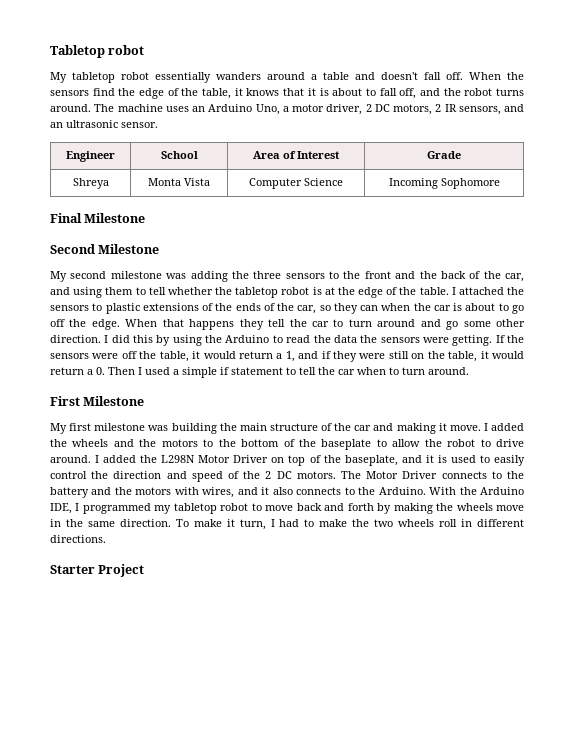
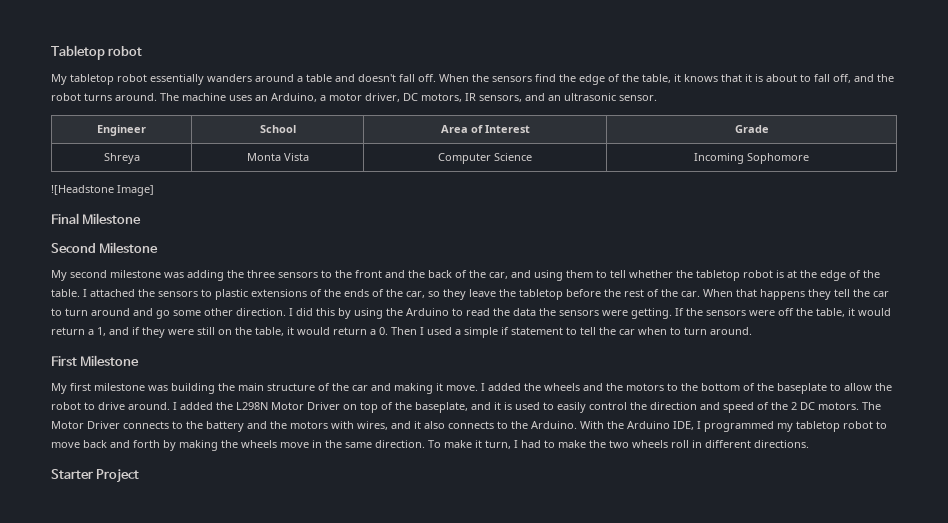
- The machine uses an Arduino Uno, a motor driver, 2 DC motors, 2 IR sensors, and an ultrasonic sensor.
+ The machine uses an Arduino, a motor driver, DC motors, IR sensors, and an ultrasonic sensor.
+ ![Headstone Image]
- I attached the sensors to plastic extensions of the ends of the car, so they can when the car is about to go off the edge.
+ I attached the sensors to plastic extensions of the ends of the car, so they leave the tabletop before the rest of the car.

